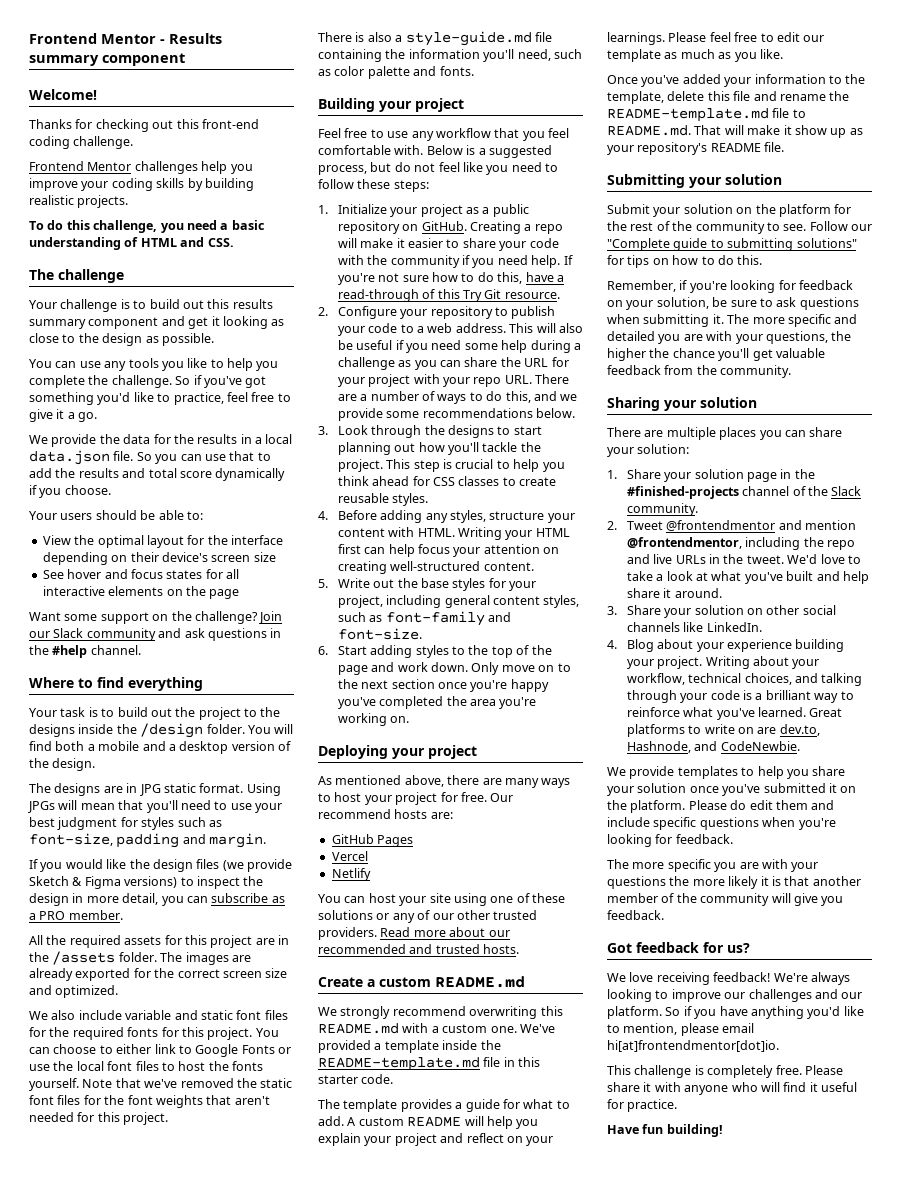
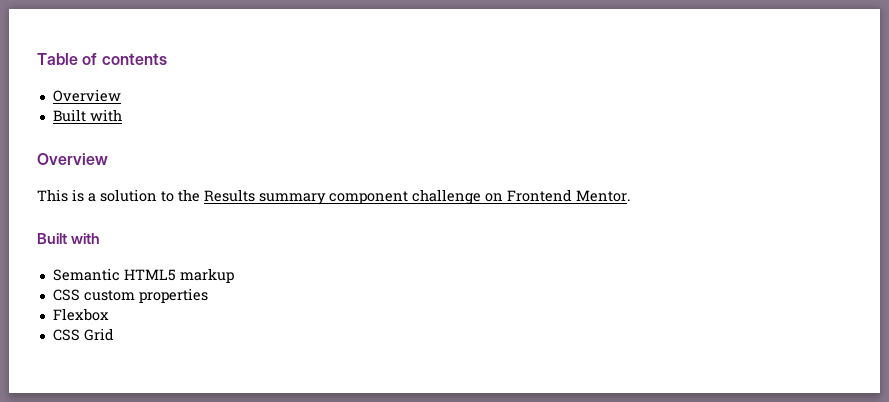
- Frontend Mentor - Results summary component
- Welcome!
- Thanks for checking out this front-end coding challenge.
- Frontend Mentor challenges help you improve your coding skills by building realistic projects.
- To do this challenge, you need a basic understanding of HTML and CSS.
- The challenge
- Your challenge is to build out this results summary component and get it looking as close to the design as possible.
- You can use any tools you like to help you complete the challenge. So if you've got something you'd like to practice, feel free to give it a go.
- We provide the data for the results in a local data.json file. So you can use that to add the results and total score dynamically if you choose.
- Your users should be able to:
- View the optimal layout for the interface depending on their device's screen size
- See hover and focus states for all interactive elements on the page
- Want some support on the challenge? Join our Slack community and ask questions in the #help channel.
- Where to find everything
- Your task is to build out the project to the designs inside the /design folder. You will find both a mobile and a desktop version of the design.
- The designs are in JPG static format. Using JPGs will mean that you'll need to use your best judgment for styles such as font-size, padding and margin.
- If you would like the design files (we provide Sketch & Figma versions) to inspect the design in more detail, you can subscribe as a PRO member.
- All the required assets for this project are in the /assets folder. The images are already exported for the correct screen size and optimized.
- We also include variable and static font files for the required fonts for this project. You can choose to either link to Google Fonts or use the local font files to host the fonts yourself. Note that we've removed the static font files for the font weights that aren't needed for this project.
- There is also a style-guide.md file containing the information you'll need, such as color palette and fonts.
- Building your project
- Feel free to use any workflow that you feel comfortable with. Below is a suggested process, but do not feel like you need to follow these steps:
- 1. Initialize your project as a public repository on GitHub. Creating a repo will make it easier to share your code with the community if you need help. If you're not sure how to do this, have a read-through of this Try Git resource.
- 2. Configure your repository to publish your code to a web address. This will also be useful if you need some help during a challenge as you can share the URL for your project with your repo URL. There are a number of ways to do this, and we provide some recommendations below.
- 3. Look through the designs to start planning out how you'll tackle the project. This step is crucial to help you think ahead for CSS classes to create reusable styles.
- 4. Before adding any styles, structure your content with HTML. Writing your HTML first can help focus your attention on creating well-structured content.
- 5. Write out the base styles for your project, including general content styles, such as font-family and font-size.
- 6. Start adding styles to the top of the page and work down. Only move on to the next section once you're happy you've completed the area you're working on.
- Deploying your project
- As mentioned above, there are many ways to host your project for free. Our recommend hosts are:
- GitHub Pages
- Vercel
- Netlify
- You can host your site using one of these solutions or any of our other trusted providers. Read more about our recommended and trusted hosts.
- Create a custom README.md
- We strongly recommend overwriting this README.md with a custom one. We've provided a template inside the README-template.md file in this starter code.
- The template provides a guide for what to add. A custom README will help you explain your project and reflect on your learnings. Please feel free to edit our template as much as you like.
- Once you've added your information to the template, delete this file and rename the README-template.md file to README.md. That will make it show up as your repository's README file.
- Submitting your solution
- Submit your solution on the platform for the rest of the community to see. Follow our "Complete guide to submitting solutions" for tips on how to do this.
- Remember, if you're looking for feedback on your solution, be sure to ask questions when submitting it. The more specific and detailed you are with your questions, the higher the chance you'll get valuable feedback from the community.
- Sharing your solution
- There are multiple places you can share your solution:
- 1. Share your solution page in the #finished-projects channel of the Slack community.
- 2. Tweet @frontendmentor and mention @frontendmentor, including the repo and live URLs in the tweet. We'd love to take a look at what you've built and help share it around.
- 3. Share your solution on other social channels like LinkedIn.
- 4. Blog about your experience building your project. Writing about your workflow, technical choices, and talking through your code is a brilliant way to reinforce what you've learned. Great platforms to write on are dev.to, Hashnode, and CodeNewbie.
- We provide templates to help you share your solution once you've submitted it on the platform. Please do edit them and include specific questions when you're looking for feedback.
- The more specific you are with your questions the more likely it is that another member of the community will give you feedback.
- Got feedback for us?
- We love receiving feedback! We're always looking to improve our challenges and our platform. So if you have anything you'd like to mention, please email hi[at]frontendmentor[dot]io.
- This challenge is completely free. Please share it with anyone who will find it useful for practice.
- Have fun building!
+ Table of contents
+ Overview
+ Built with
+ Overview
+ This is a solution to the Results summary component challenge on Frontend Mentor.
+ Built with
+ Semantic HTML5 markup
+ CSS custom properties
+ Flexbox
+ CSS Grid

